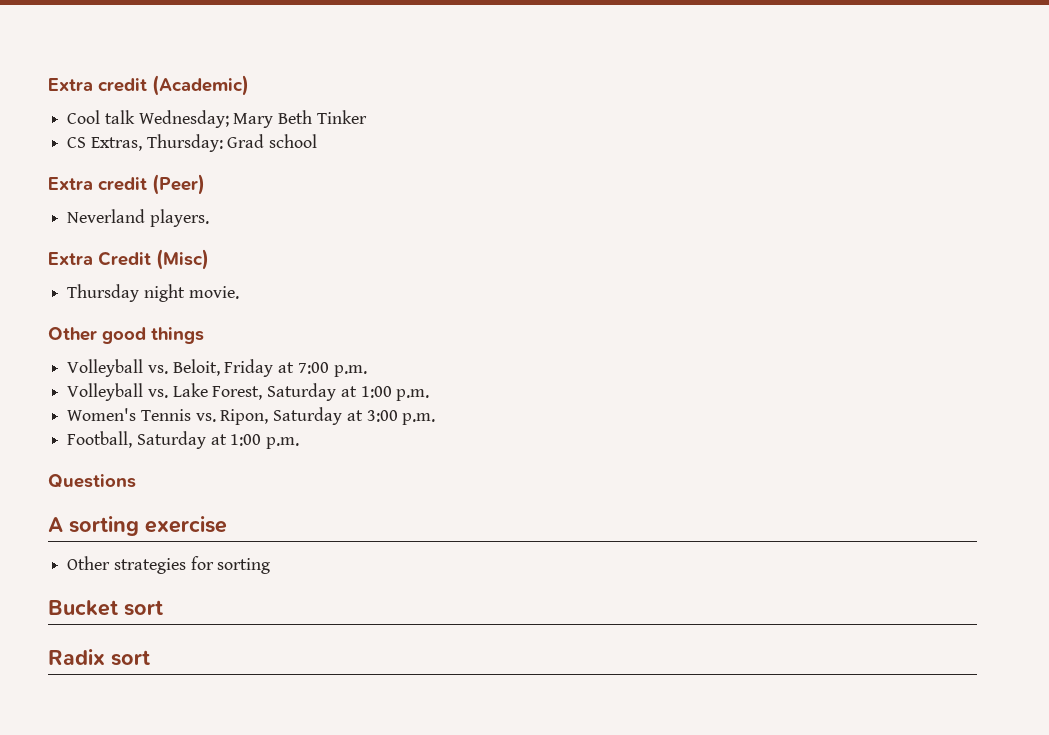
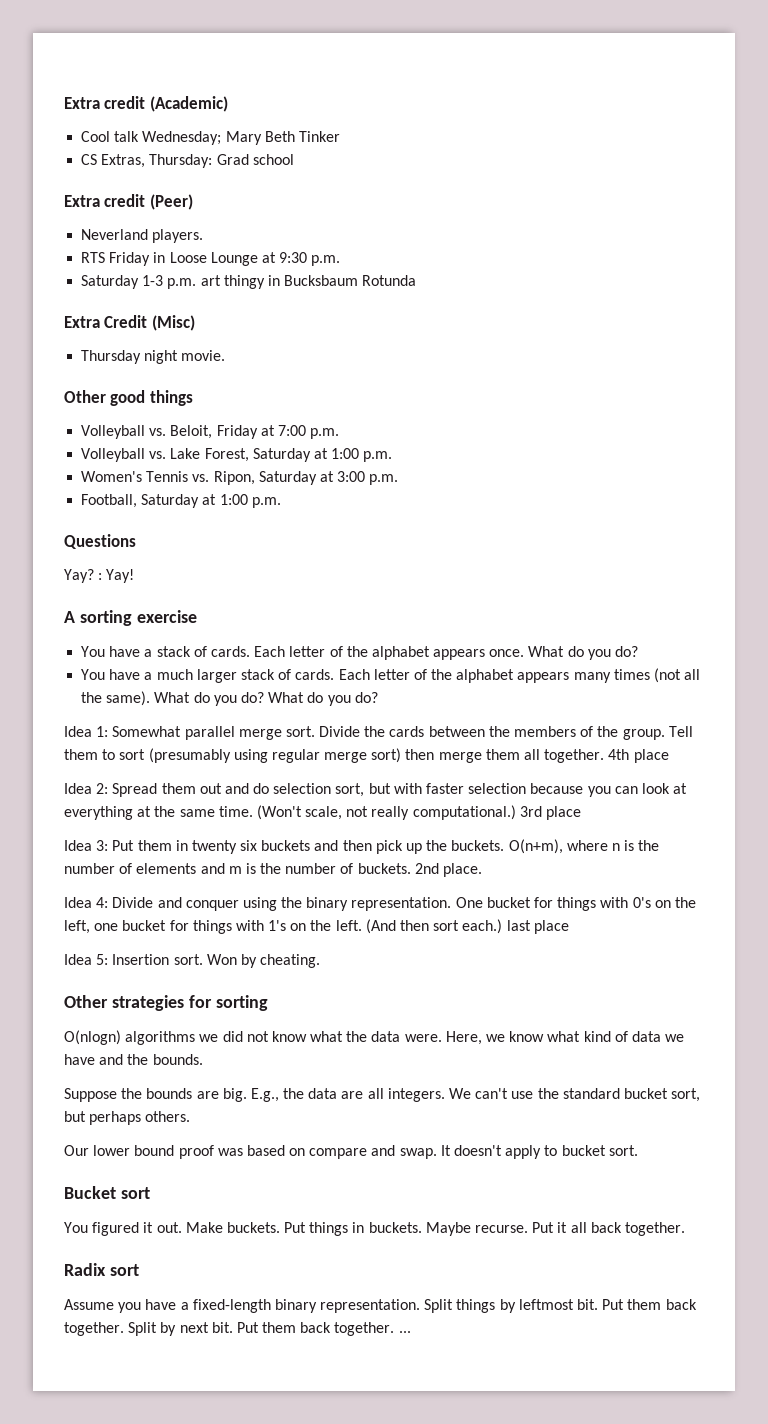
+ RTS Friday in Loose Lounge at 9:30 p.m.
+ Saturday 1-3 p.m. art thingy in Bucksbaum Rotunda
+ Yay? : Yay!
+ You have a stack of cards. Each letter of the alphabet appears once. What do you do?
+ You have a much larger stack of cards. Each letter of the alphabet appears many times (not all the same). What do you do? What do you do?
+ Idea 1: Somewhat parallel merge sort. Divide the cards between the members of the group. Tell them to sort (presumably using regular merge sort) then merge them all together. 4th place
+ Idea 2: Spread them out and do selection sort, but with faster selection because you can look at everything at the same time. (Won't scale, not really computational.) 3rd place
+ Idea 3: Put them in twenty six buckets and then pick up the buckets. O(n+m), where n is the number of elements and m is the number of buckets. 2nd place.
+ Idea 4: Divide and conquer using the binary representation. One bucket for things with 0's on the left, one bucket for things with 1's on the left. (And then sort each.) last place
+ Idea 5: Insertion sort. Won by cheating.
  Other strategies for sorting
+ O(nlogn) algorithms we did not know what the data were. Here, we know what kind of data we have and the bounds.
+ Suppose the bounds are big. E.g., the data are all integers. We can't use the standard bucket sort, but perhaps others.
+ Our lower bound proof was based on compare and swap. It doesn't apply to bucket sort.
  Bucket sort
+ You figured it out. Make buckets. Put things in buckets. Maybe recurse. Put it all back together.
  Radix sort
+ Assume you have a fixed-length binary representation. Split things by leftmost bit. Put them back together. Split by next bit. Put them back together. ...

